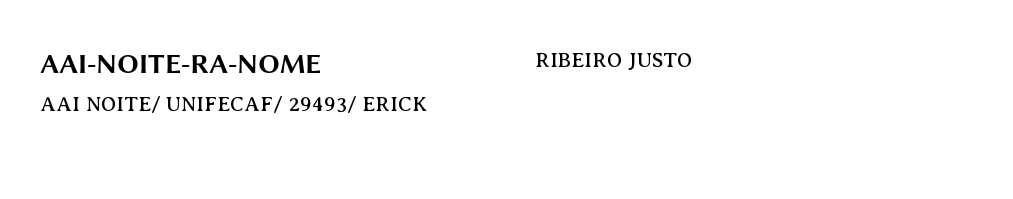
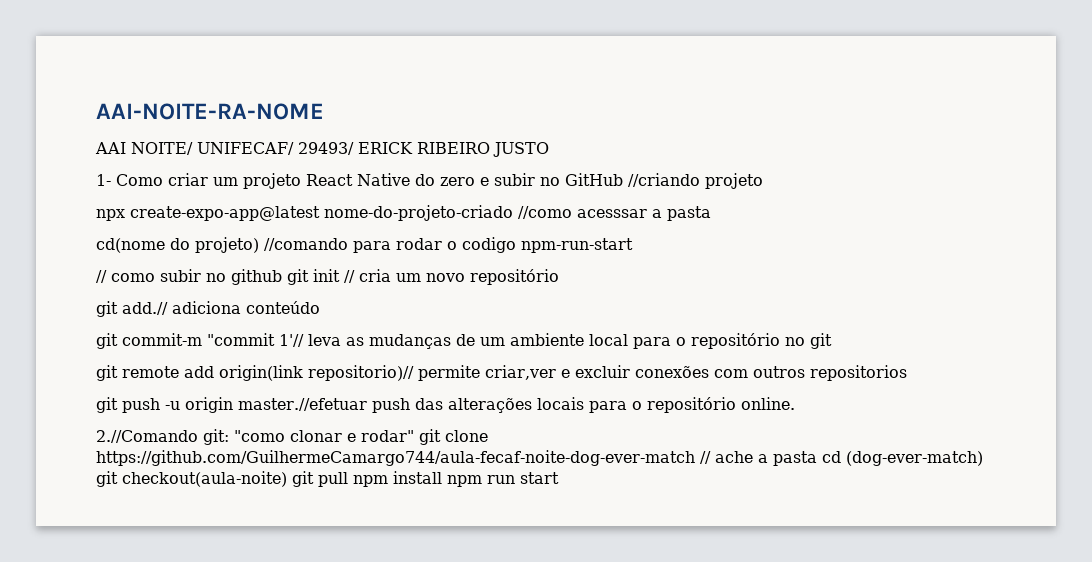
+ 1- Como criar um projeto React Native do zero e subir no GitHub //criando projeto
+ npx create-expo-app@latest nome-do-projeto-criado //como acesssar a pasta
+ cd(nome do projeto) //comando para rodar o codigo npm-run-start
+ // como subir no github git init // cria um novo repositório
+ git add.// adiciona conteúdo
+ git commit-m "commit 1'// leva as mudanças de um ambiente local para o repositório no git
+ git remote add origin(link repositorio)// permite criar,ver e excluir conexões com outros repositorios
+ git push -u origin master.//efetuar push das alterações locais para o repositório online.
+ 2.//Comando git: "como clonar e rodar" git clone https://github.com/GuilhermeCamargo744/aula-fecaf-noite-dog-ever-match // ache a pasta cd (dog-ever-match) git checkout(aula-noite) git pull npm install npm run start

